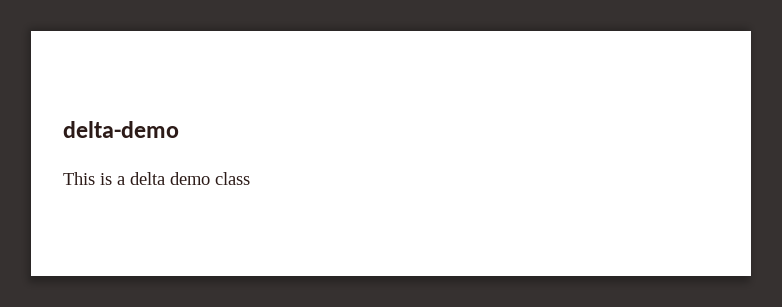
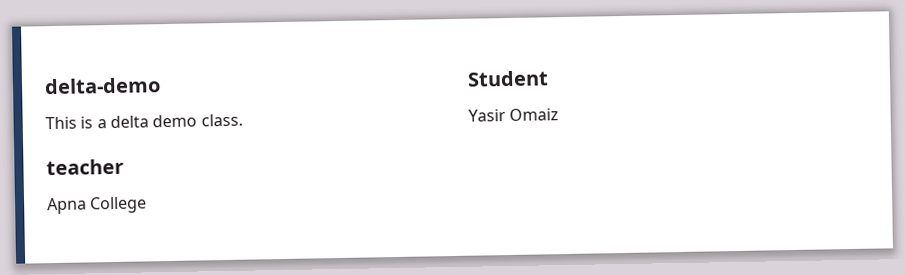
- This is a delta demo class
+ This is a delta demo class.
+ teacher
+ Apna College
+ Student
+ Yasir Omaiz

